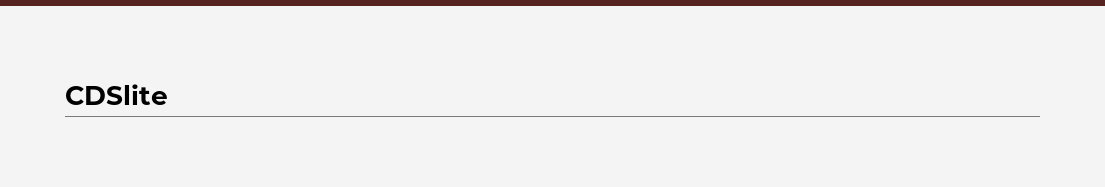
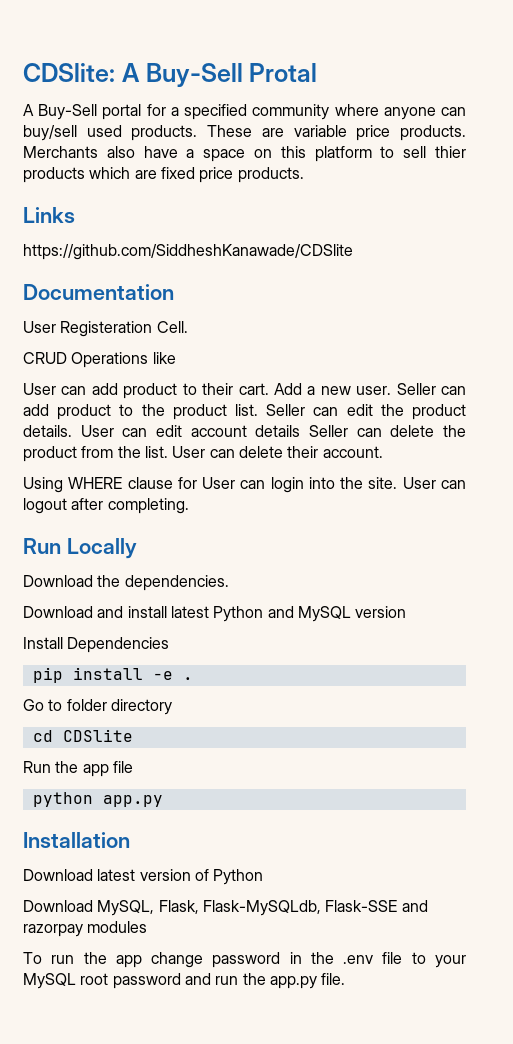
- CDSlite
+ CDSlite: A Buy-Sell Protal
+ A Buy-Sell portal for a specified community where anyone can buy/sell used products. These are variable price products. Merchants also have a space on this platform to sell thier products which are fixed price products.
+ Links
+ https://github.com/SiddheshKanawade/CDSlite
+ Documentation
+ User Registeration Cell.
+ CRUD Operations like
+ User can add product to their cart. Add a new user. Seller can add product to the product list. Seller can edit the product details. User can edit account details Seller can delete the product from the list. User can delete their account.
+ Using WHERE clause for User can login into the site. User can logout after completing.
+ Run Locally
+ Download the dependencies.
+ Download and install latest Python and MySQL version
+ Install Dependencies
+ pip install -e .
+ Go to folder directory
+ cd CDSlite
+ Run the app file
+ python app.py
+ Installation
+ Download latest version of Python
+ Download MySQL, Flask, Flask-MySQLdb, Flask-SSE and razorpay modules
+ To run the app change password in the .env file to your MySQL root password and run the app.py file.

